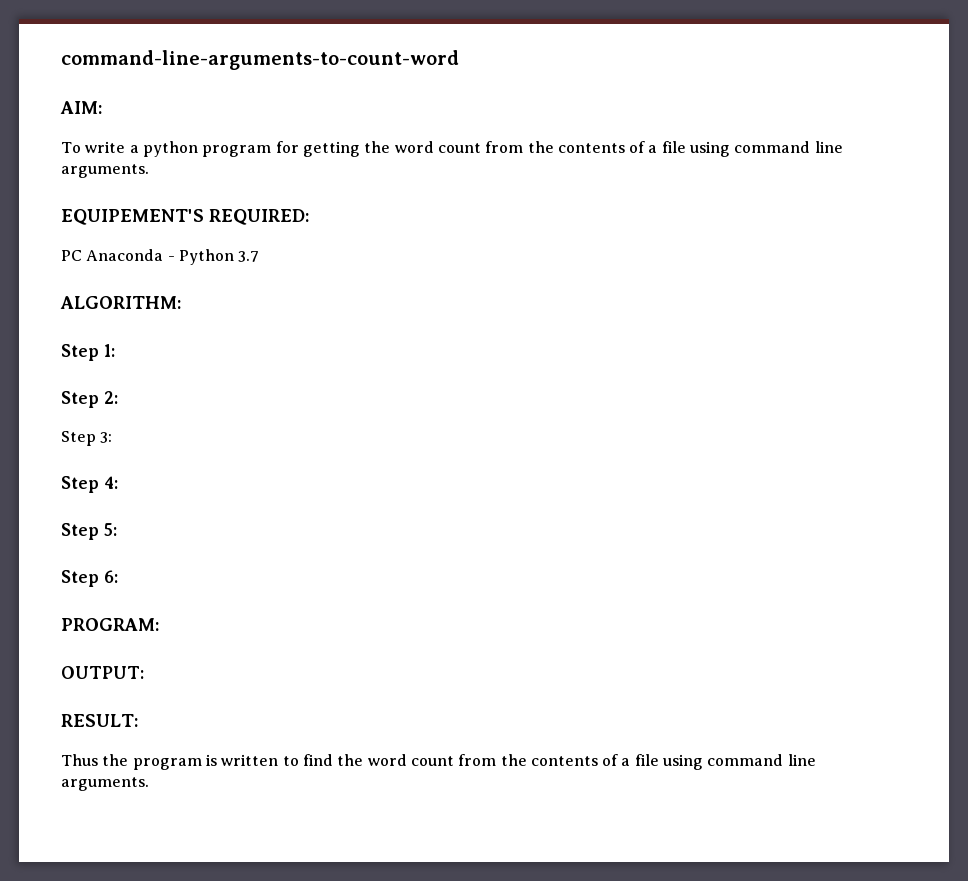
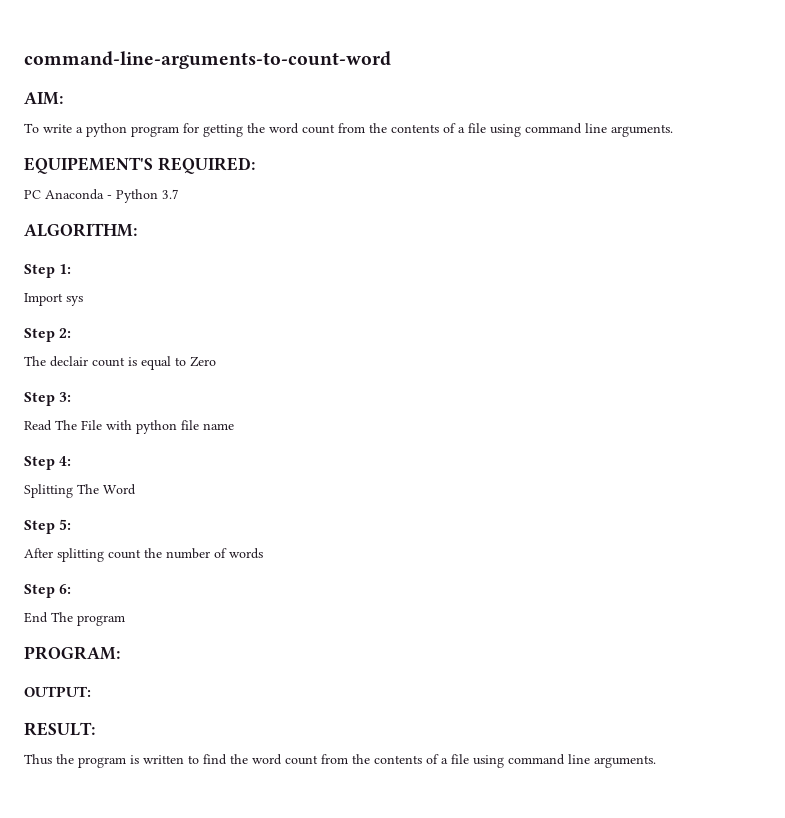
+ Import sys
+ The declair count is equal to Zero
  Step 3:
+ Read The File with python file name
+ Splitting The Word
+ After splitting count the number of words
+ End The program

